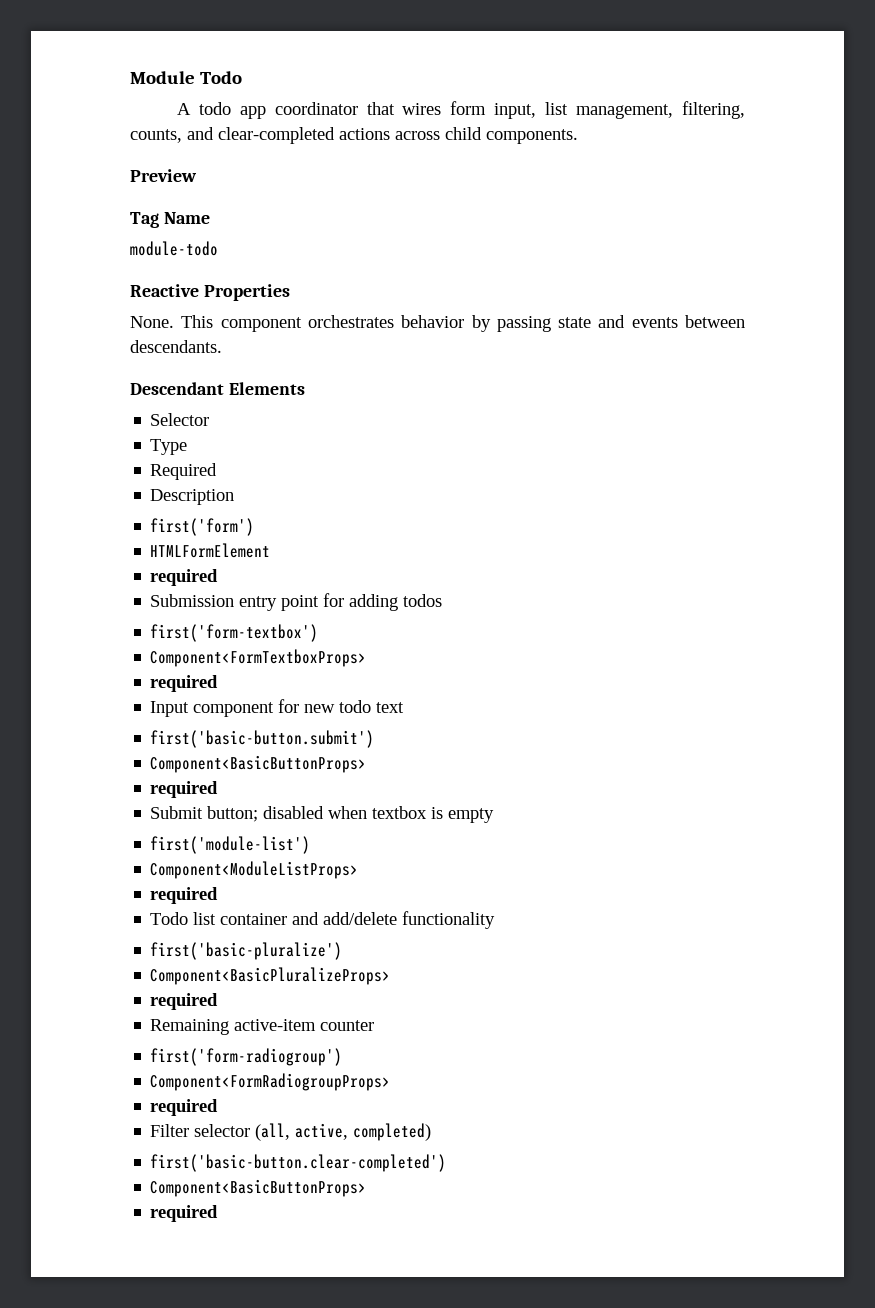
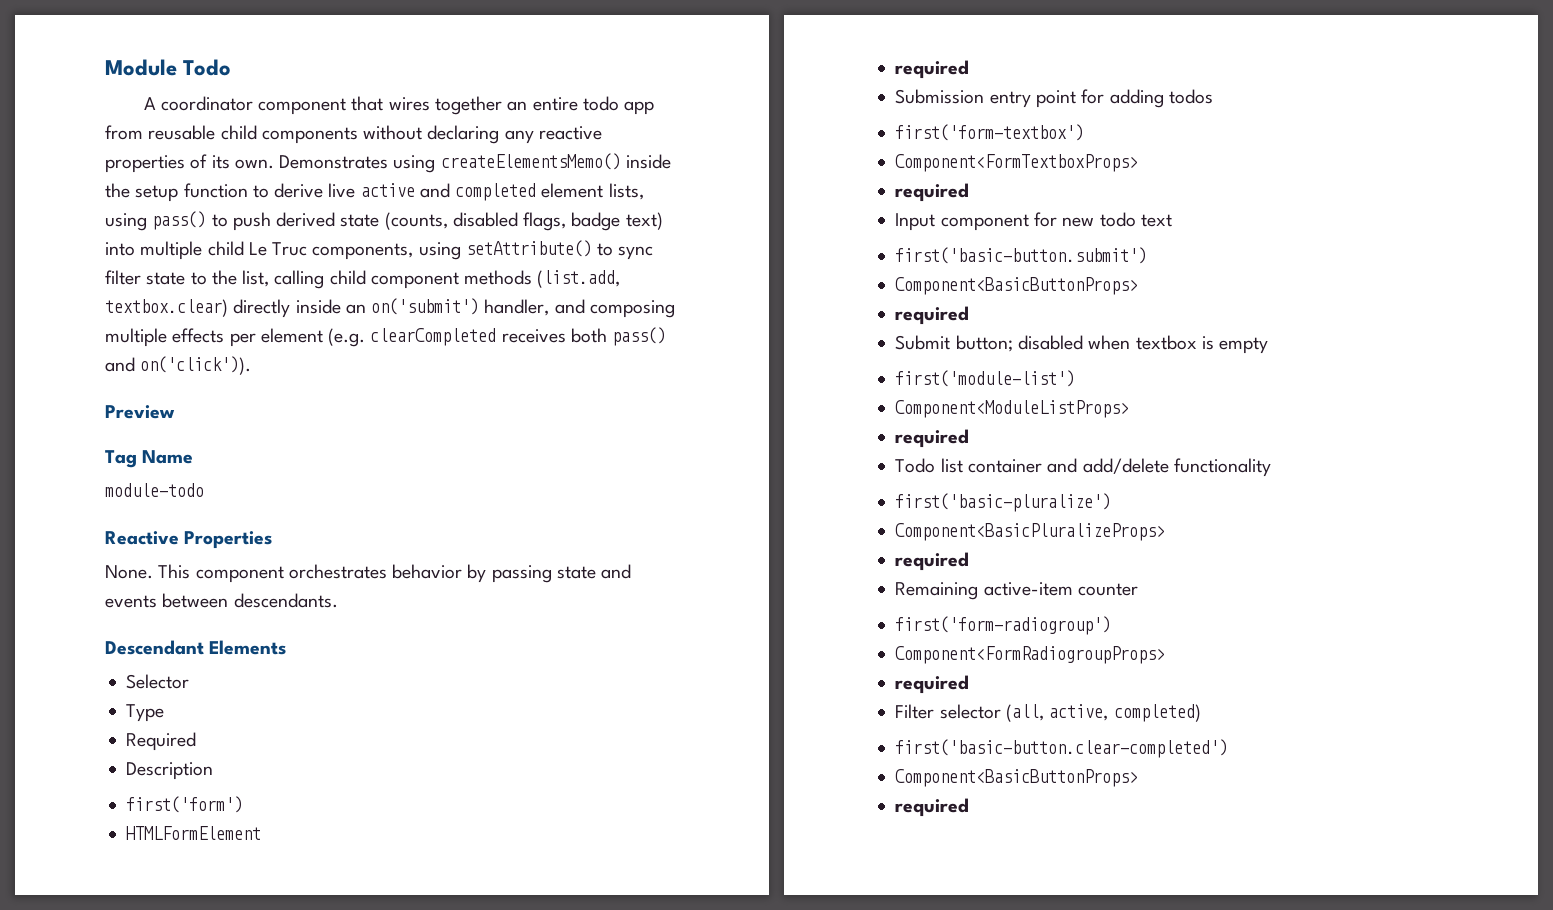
- A todo app coordinator that wires form input, list management, filtering, counts, and clear-completed actions across child components.
+ A coordinator component that wires together an entire todo app from reusable child components without declaring any reactive properties of its own. Demonstrates using createElementsMemo() inside the setup function to derive live active and completed element lists, using pass() to push derived state (counts, disabled flags, badge text) into multiple child Le Truc components, using setAttribute() to sync filter state to the list, calling child component methods (list.add, textbox.clear) directly inside an on('submit') handler, and composing multiple effects per element (e.g. clearCompleted receives both pass() and on('click')).

